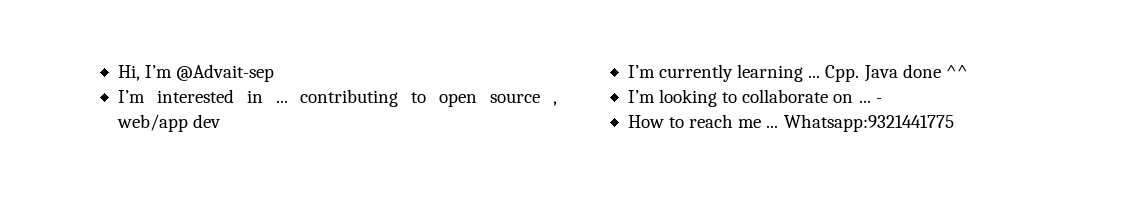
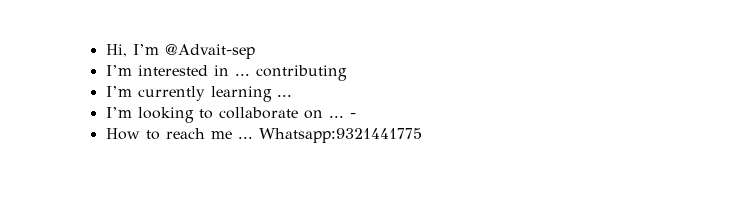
- I’m interested in ... contributing to open source , web/app dev
+ I’m interested in ... contributing
- Cpp. Java done ^^

